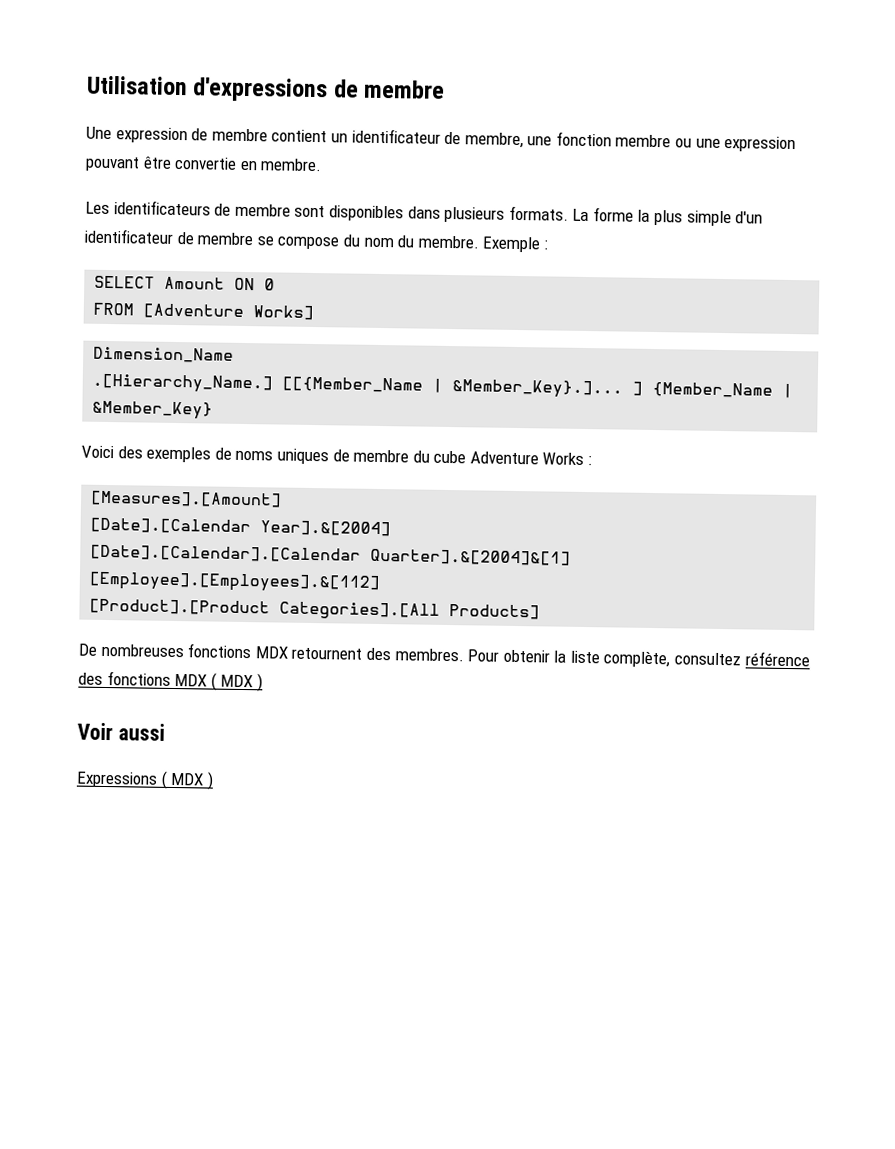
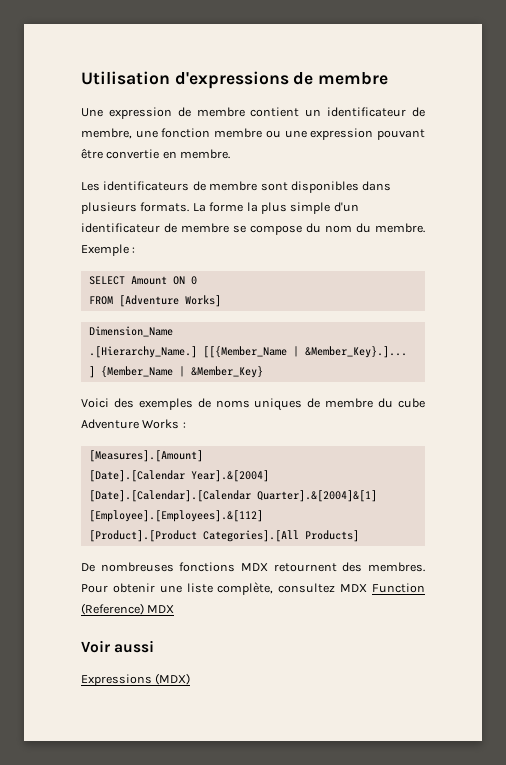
- Pour obtenir la liste complète, consultez référence des fonctions MDX ( MDX )
+ Pour obtenir une liste complète, consultez MDX Function (Reference) MDX
- Expressions ( MDX )
+ Expressions (MDX)

